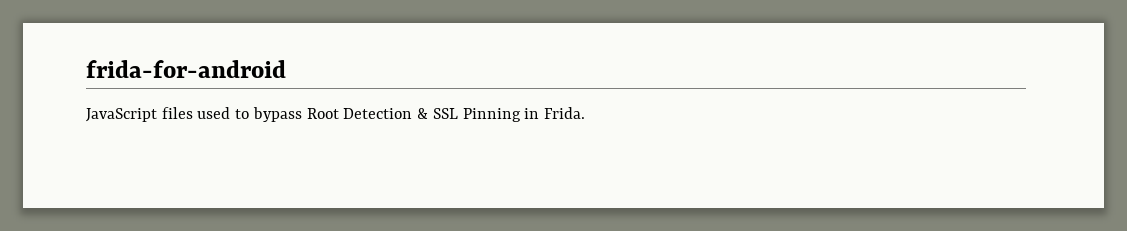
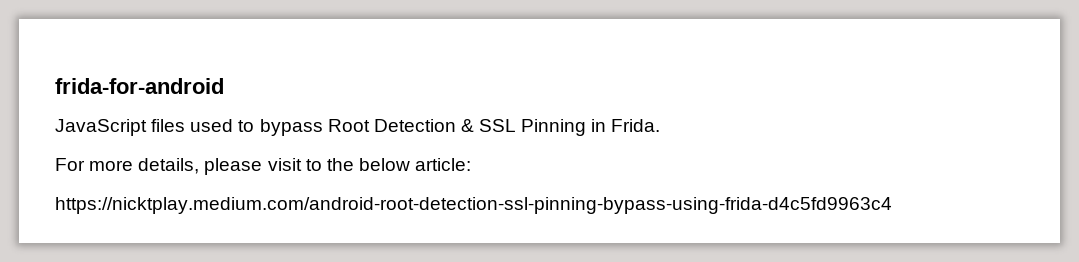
+ For more details, please visit to the below article:
+ https://nicktplay.medium.com/android-root-detection-ssl-pinning-bypass-using-frida-d4c5fd9963c4

